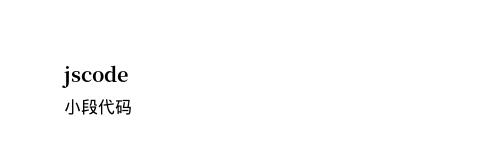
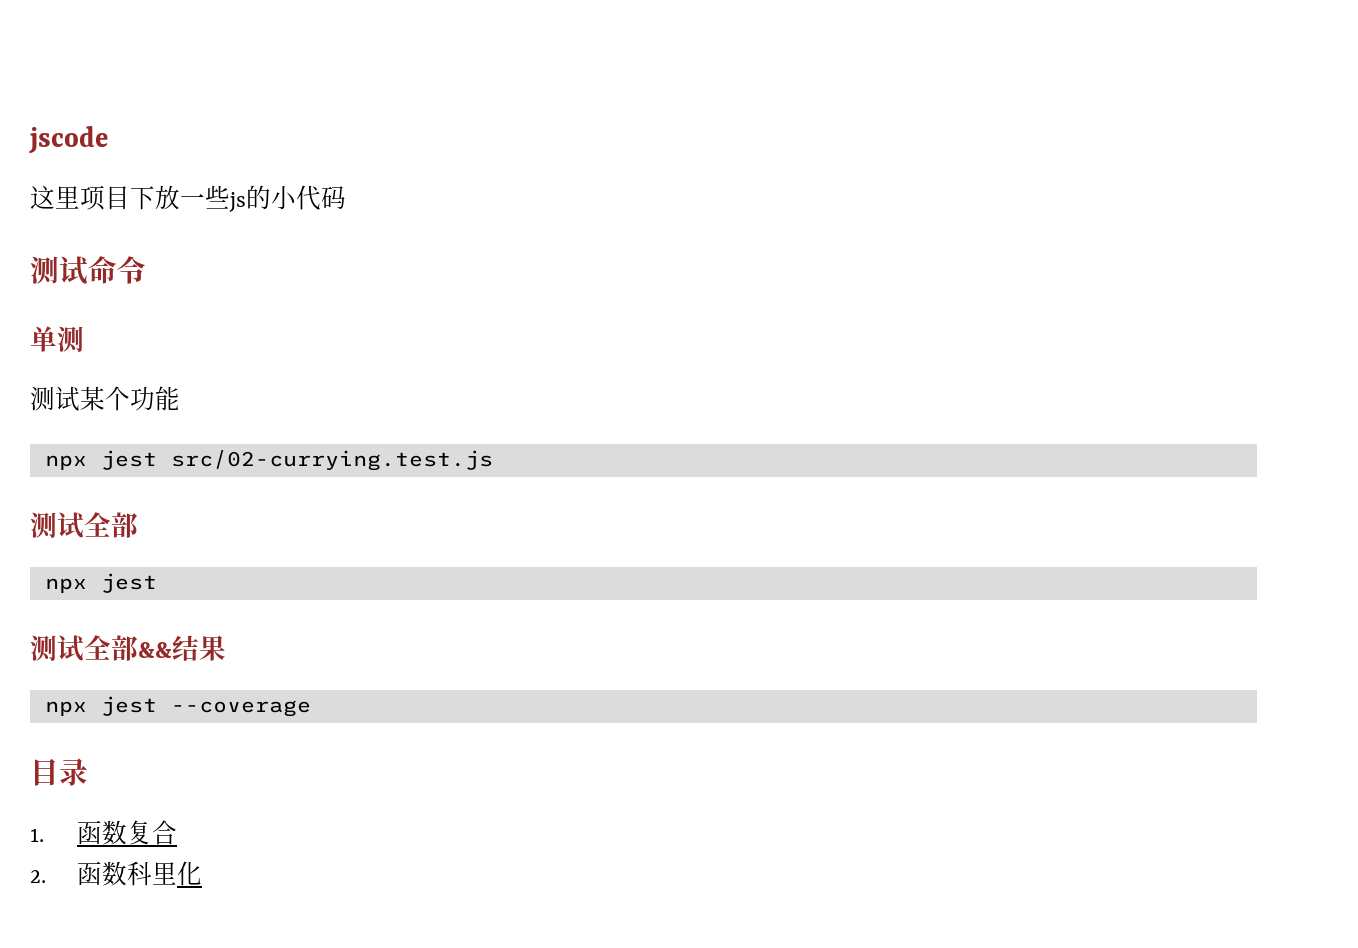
- 小段代码
+ 这里项目下放一些js的小代码
+ 测试命令
+ 单测
+ 测试某个功能
+ npx jest src/02-currying.test.js
+ 测试全部
+ npx jest
+ 测试全部&&结果
+ npx jest --coverage
+ 目录
+ 1.函数复合
+ 2.函数科里化

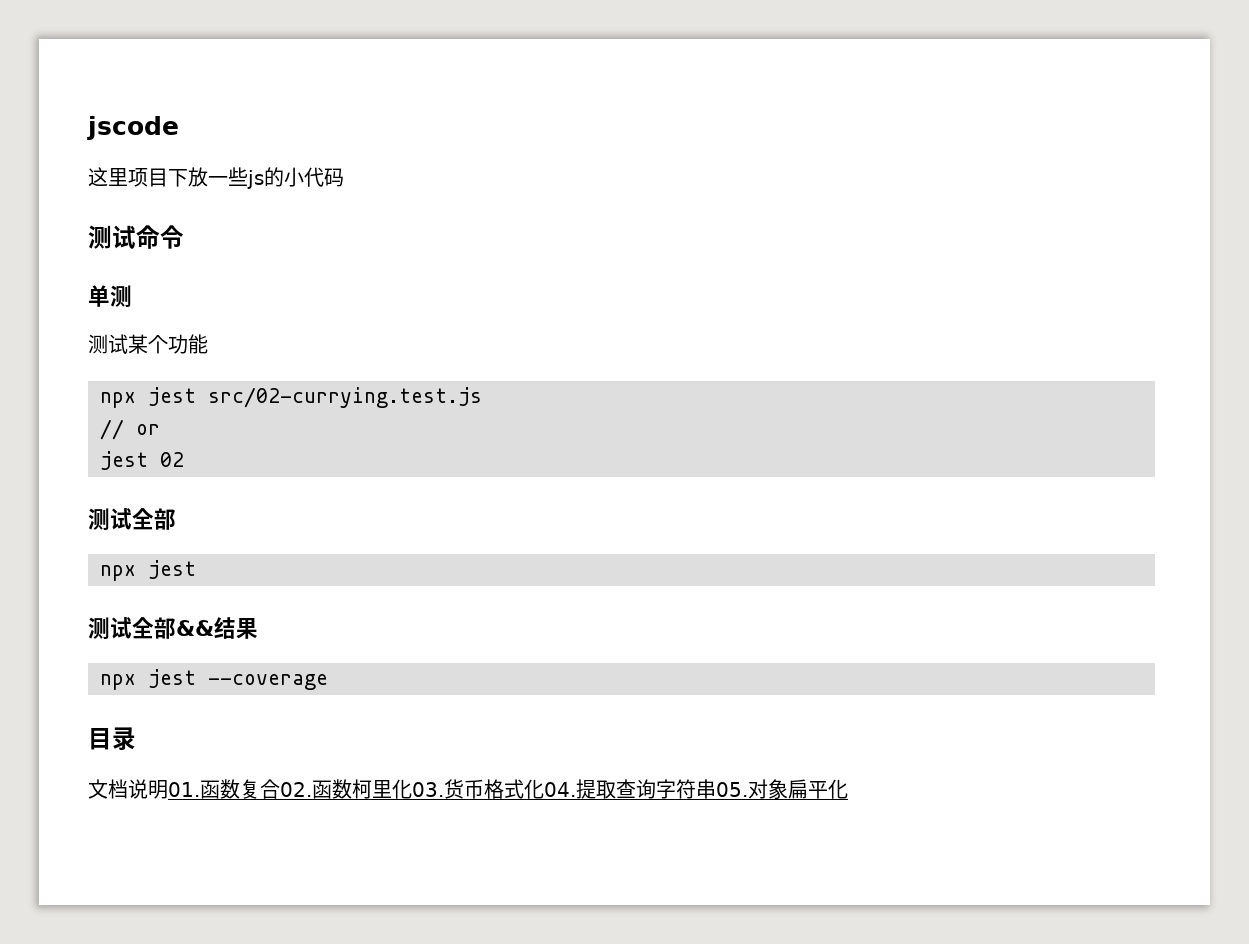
+ // or
+ jest 02
- 1.函数复合
- 2.函数科里化
+ 文档说明01.函数复合02.函数柯里化03.货币格式化04.提取查询字符串05.对象扁平化

